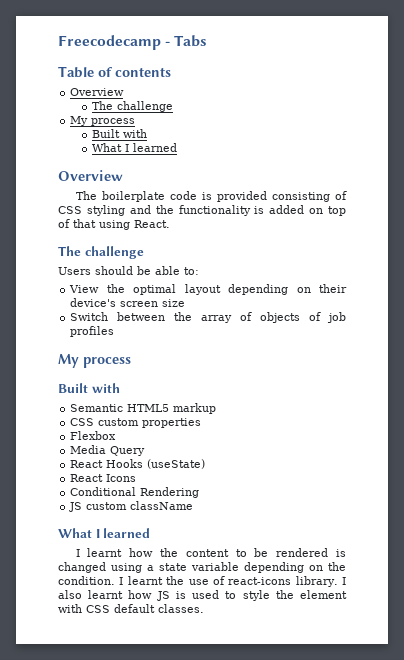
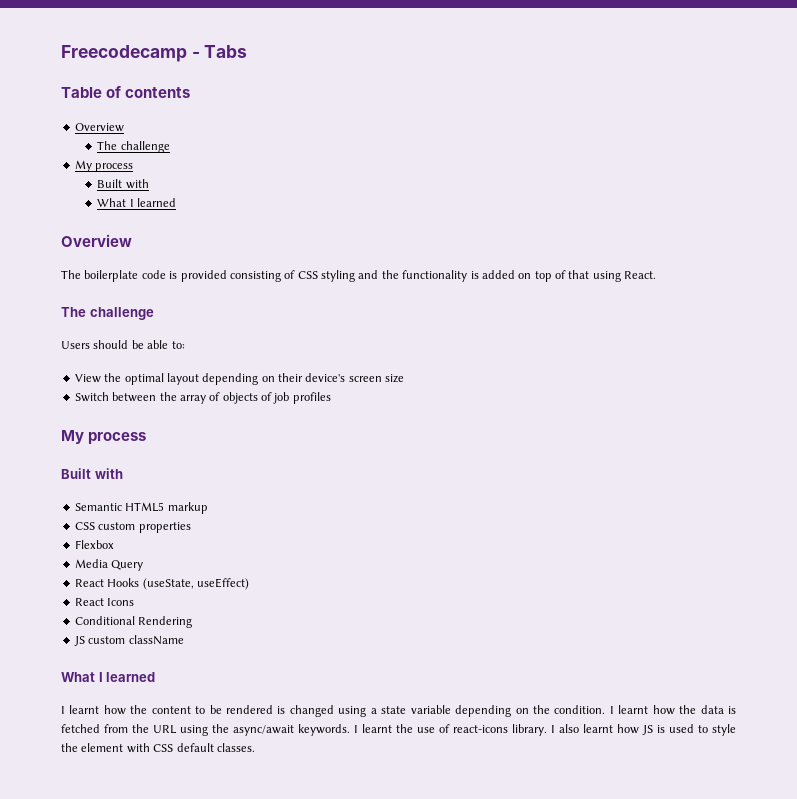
- React Hooks (useState)
+ React Hooks (useState, useEffect)
- I learnt the use of react-icons library.
+ I learnt how the data is fetched from the URL using the async/await keywords. I learnt the use of react-icons library.

